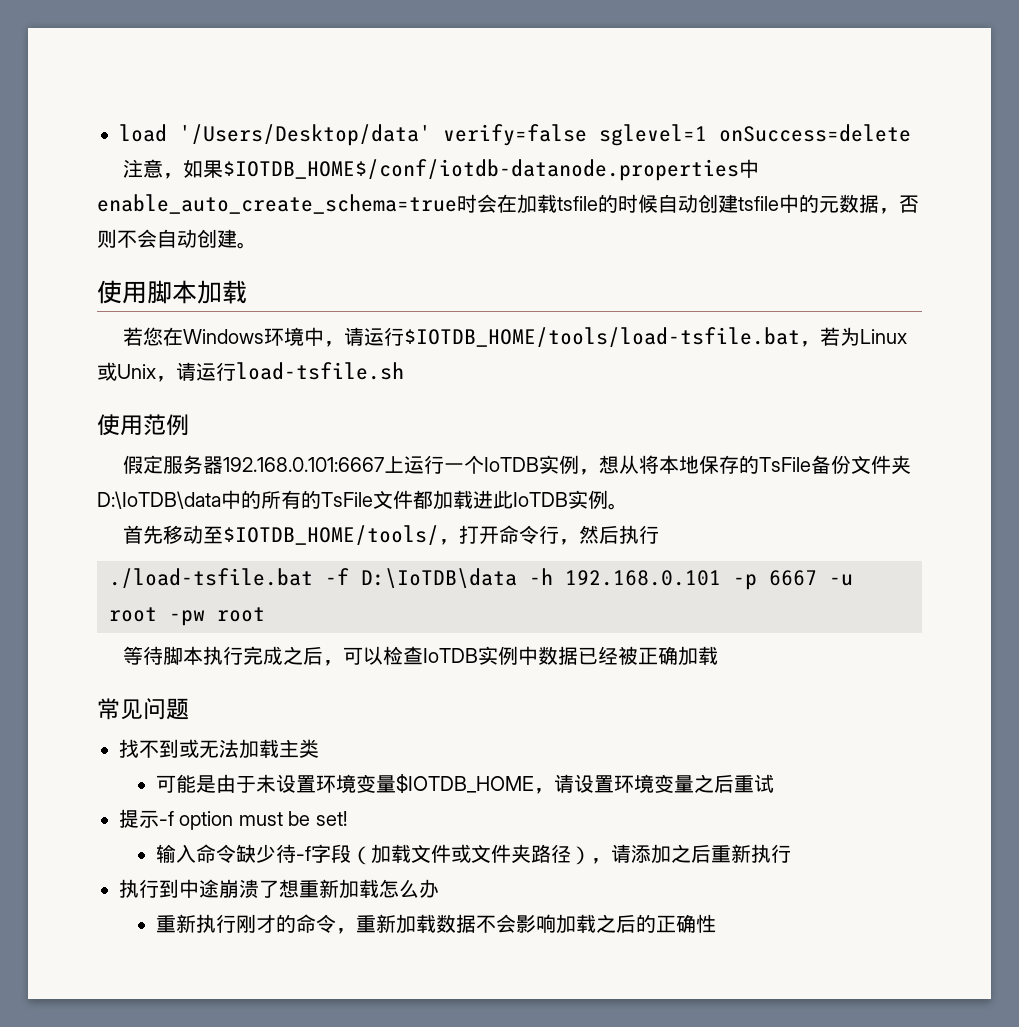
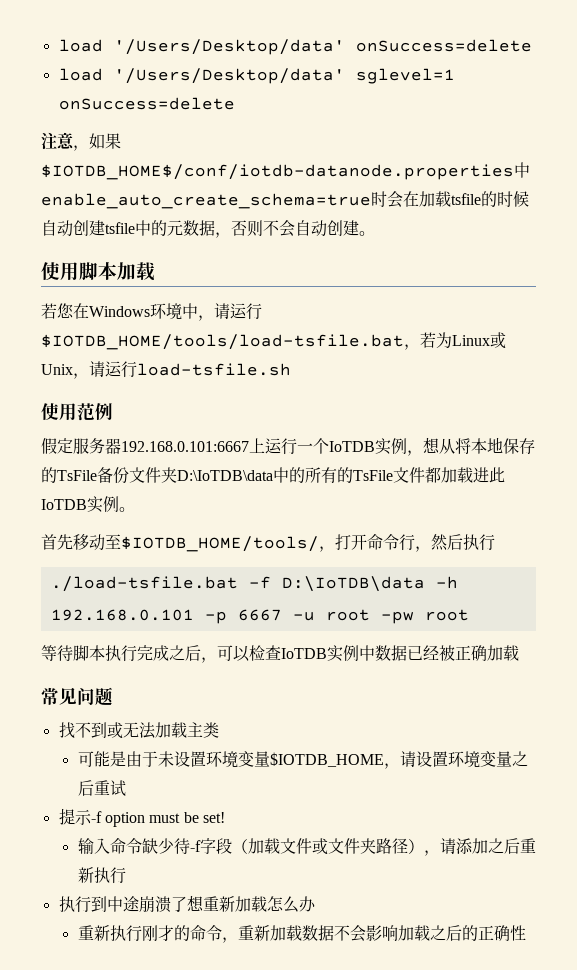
- load '/Users/Desktop/data' verify=false sglevel=1 onSuccess=delete
+ load '/Users/Desktop/data' onSuccess=delete
+ load '/Users/Desktop/data' sglevel=1 onSuccess=delete

